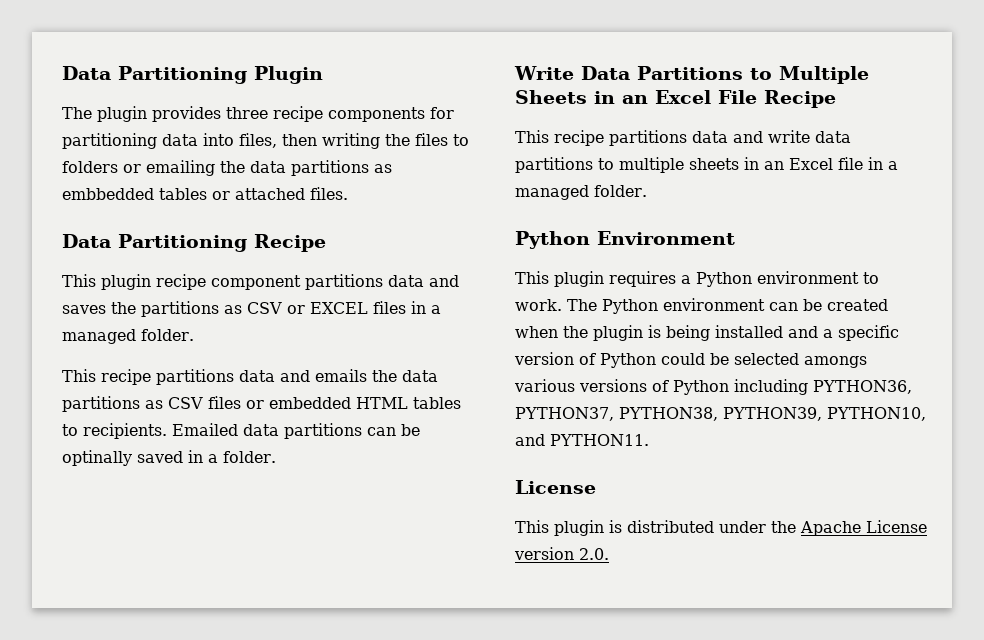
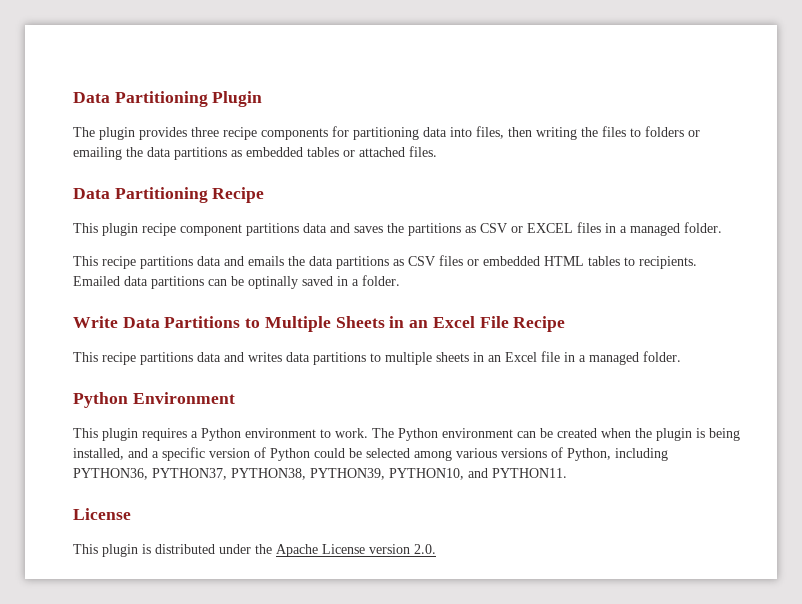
- The plugin provides three recipe components for partitioning data into files, then writing the files to folders or emailing the data partitions as embbedded tables or attached files.
+ The plugin provides three recipe components for partitioning data into files, then writing the files to folders or emailing the data partitions as embedded tables or attached files.
- This recipe partitions data and write data partitions to multiple sheets in an Excel file in a managed folder.
+ This recipe partitions data and writes data partitions to multiple sheets in an Excel file in a managed folder.
- The Python environment can be created when the plugin is being installed and a specific version of Python could be selected amongs various versions of Python including PYTHON36, PYTHON37, PYTHON38, PYTHON39, PYTHON10, and PYTHON11.
+ The Python environment can be created when the plugin is being installed, and a specific version of Python could be selected among various versions of Python, including PYTHON36, PYTHON37, PYTHON38, PYTHON39, PYTHON10, and PYTHON11.

